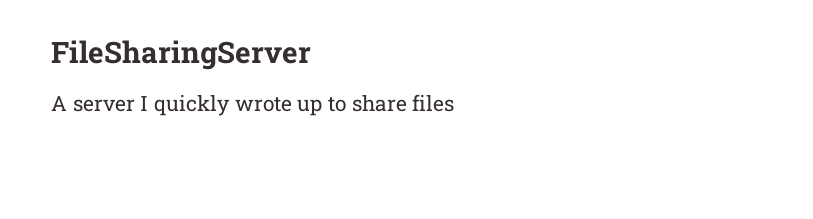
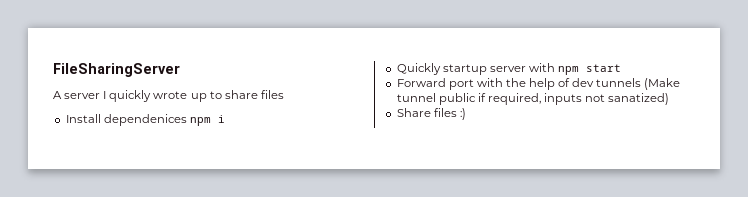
+ Install dependenices npm i
+ Quickly startup server with npm start
+ Forward port with the help of dev tunnels (Make tunnel public if required, inputs not sanatized)
+ Share files :)

